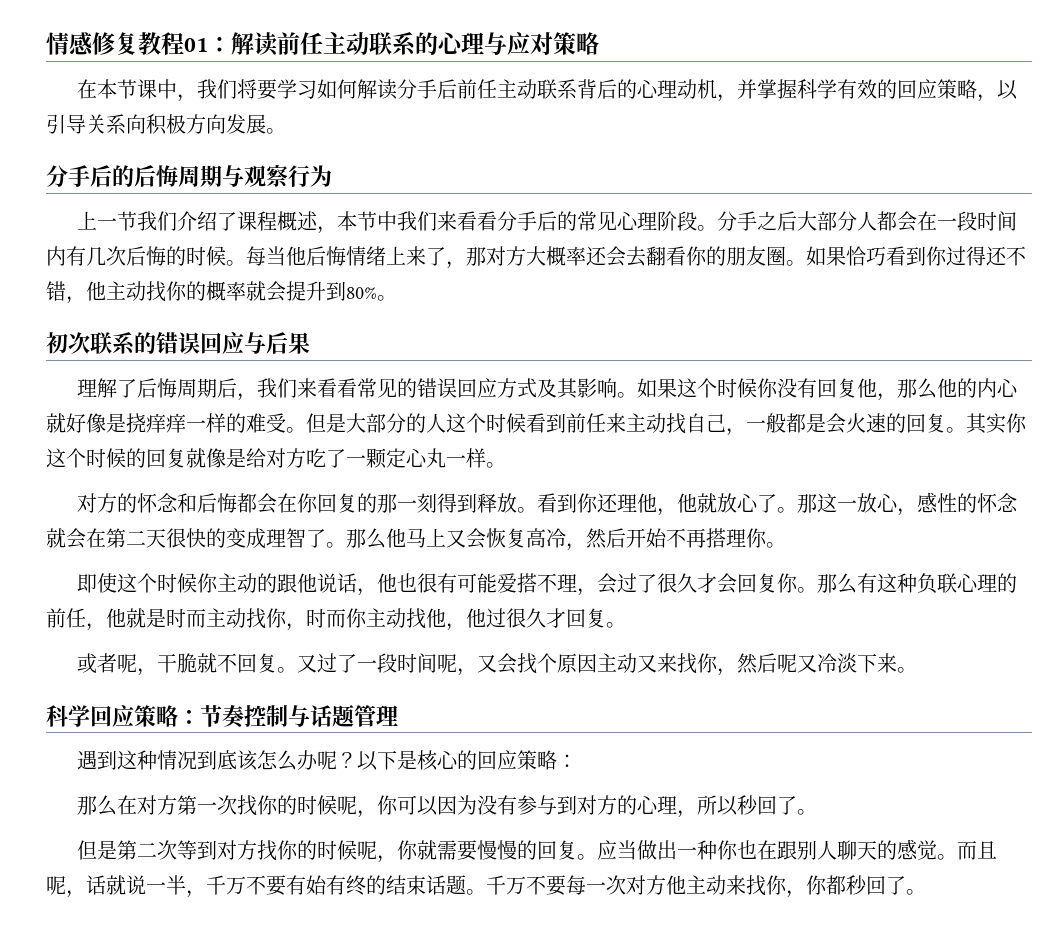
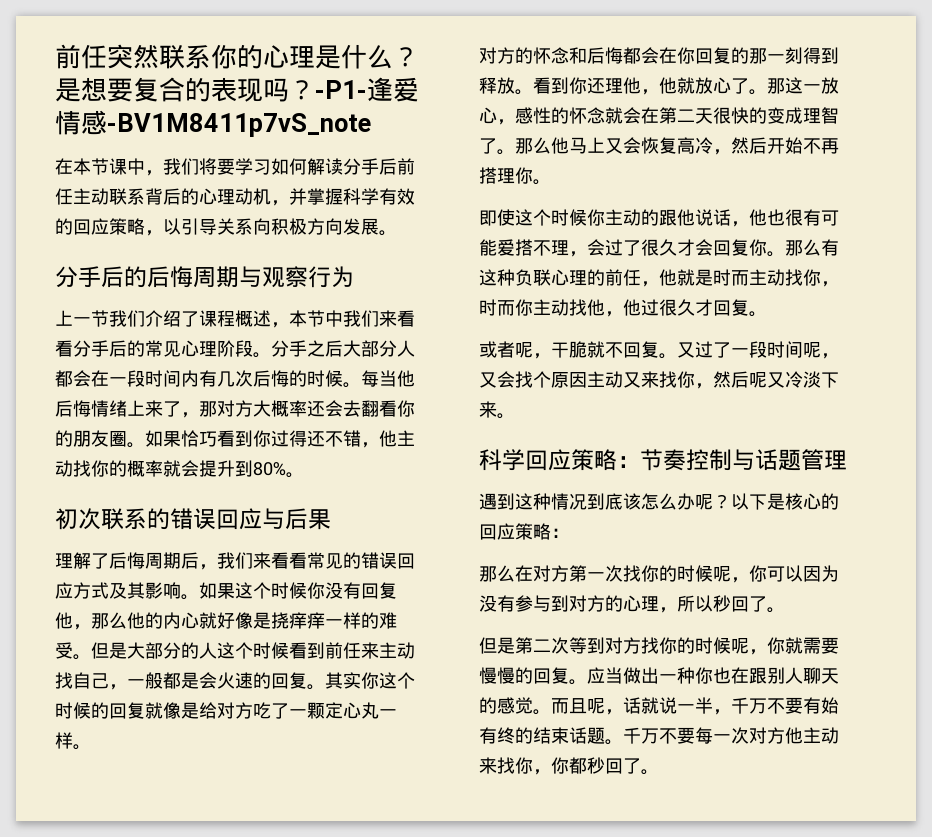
- 情感修复教程01：解读前任主动联系的心理与应对策略
+ 前任突然联系你的心理是什么？是想要复合的表现吗？-P1-逢爱情感-BV1M8411p7vS_note

